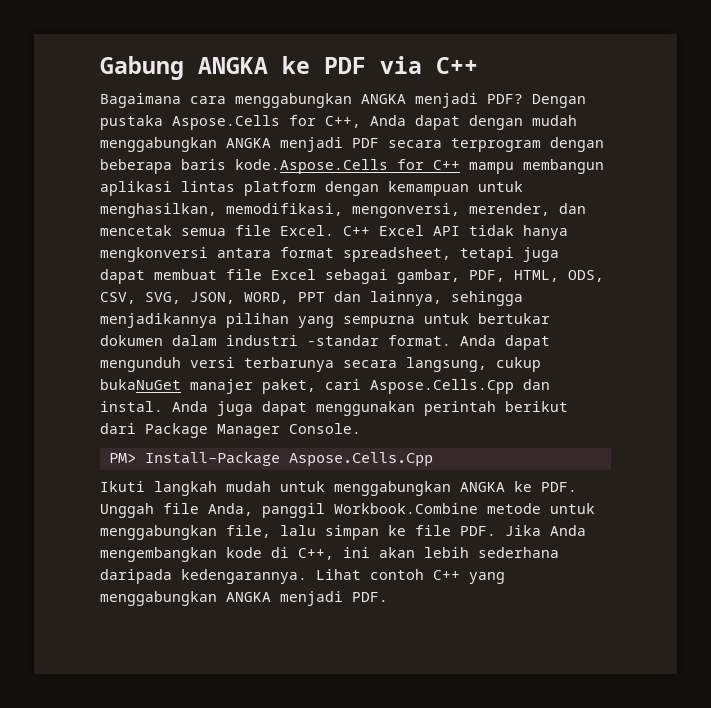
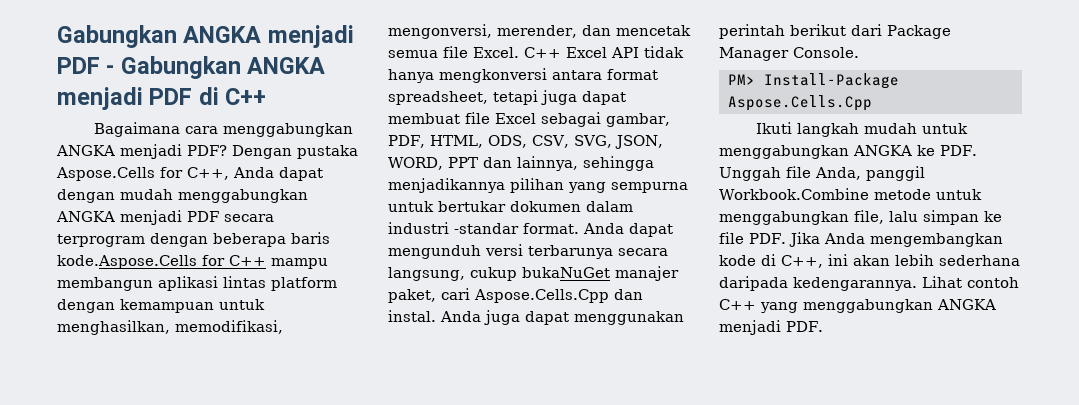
- Gabung ANGKA ke PDF via C++
+ Gabungkan ANGKA menjadi PDF - Gabungkan ANGKA menjadi PDF di C++

